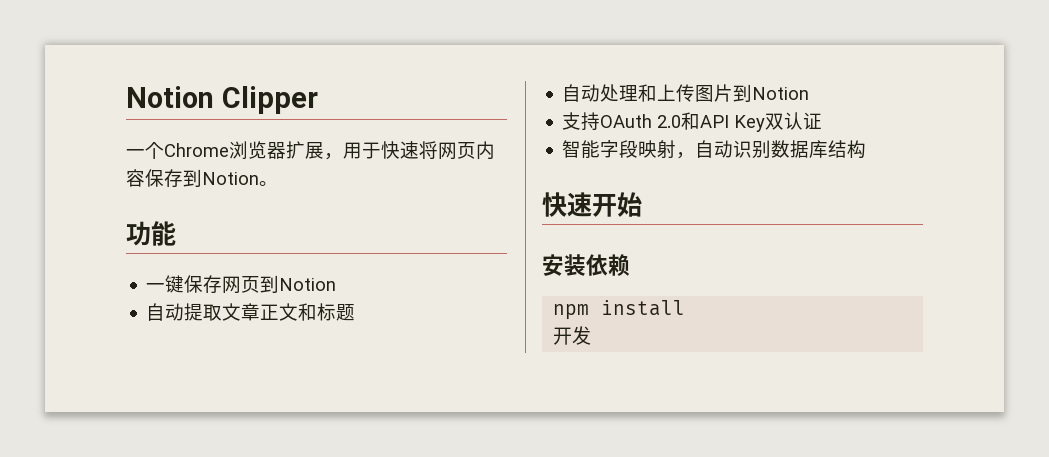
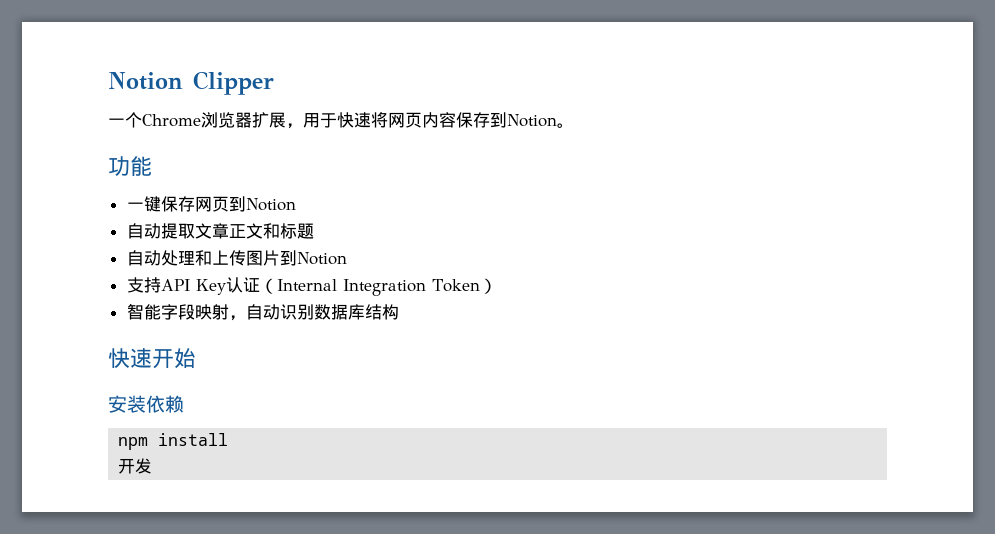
- 支持OAuth 2.0和API Key双认证
+ 支持API Key认证（Internal Integration Token）

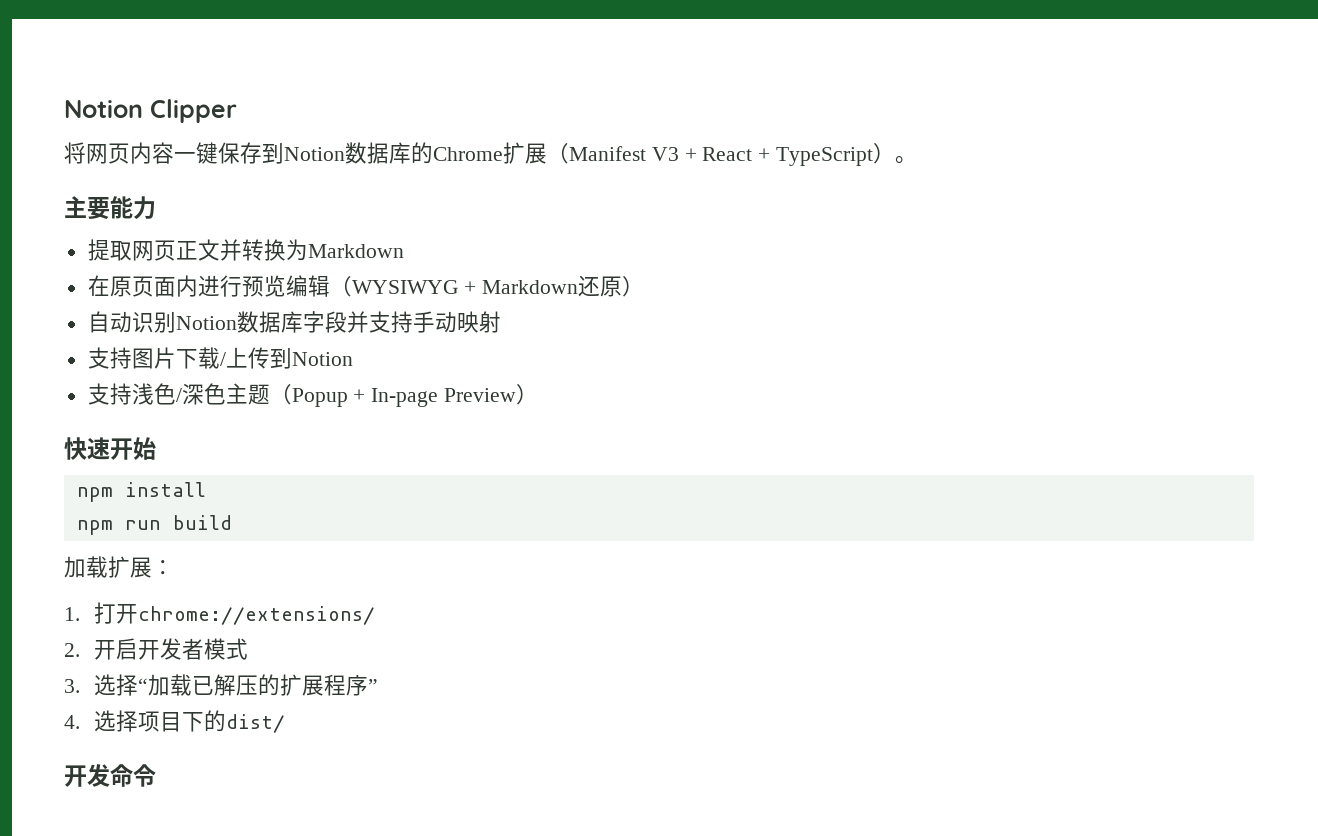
- 一个Chrome浏览器扩展，用于快速将网页内容保存到Notion。
+ 将网页内容一键保存到Notion数据库的Chrome扩展（Manifest V3 + React + TypeScript）。
- 功能
- 一键保存网页到Notion
- 自动提取文章正文和标题
- 自动处理和上传图片到Notion
- 支持API Key认证（Internal Integration Token）
- 智能字段映射，自动识别数据库结构
+ 主要能力
+ 提取网页正文并转换为Markdown
+ 在原页面内进行预览编辑（WYSIWYG + Markdown还原）
+ 自动识别Notion数据库字段并支持手动映射
+ 支持图片下载/上传到Notion
+ 支持浅色/深色主题（Popup + In-page Preview）
- 安装依赖
- 开发
+ npm run build
+ 加载扩展：
+ 1.打开chrome://extensions/
+ 2.开启开发者模式
+ 3.选择“加载已解压的扩展程序”
+ 4.选择项目下的dist/
+ 开发命令

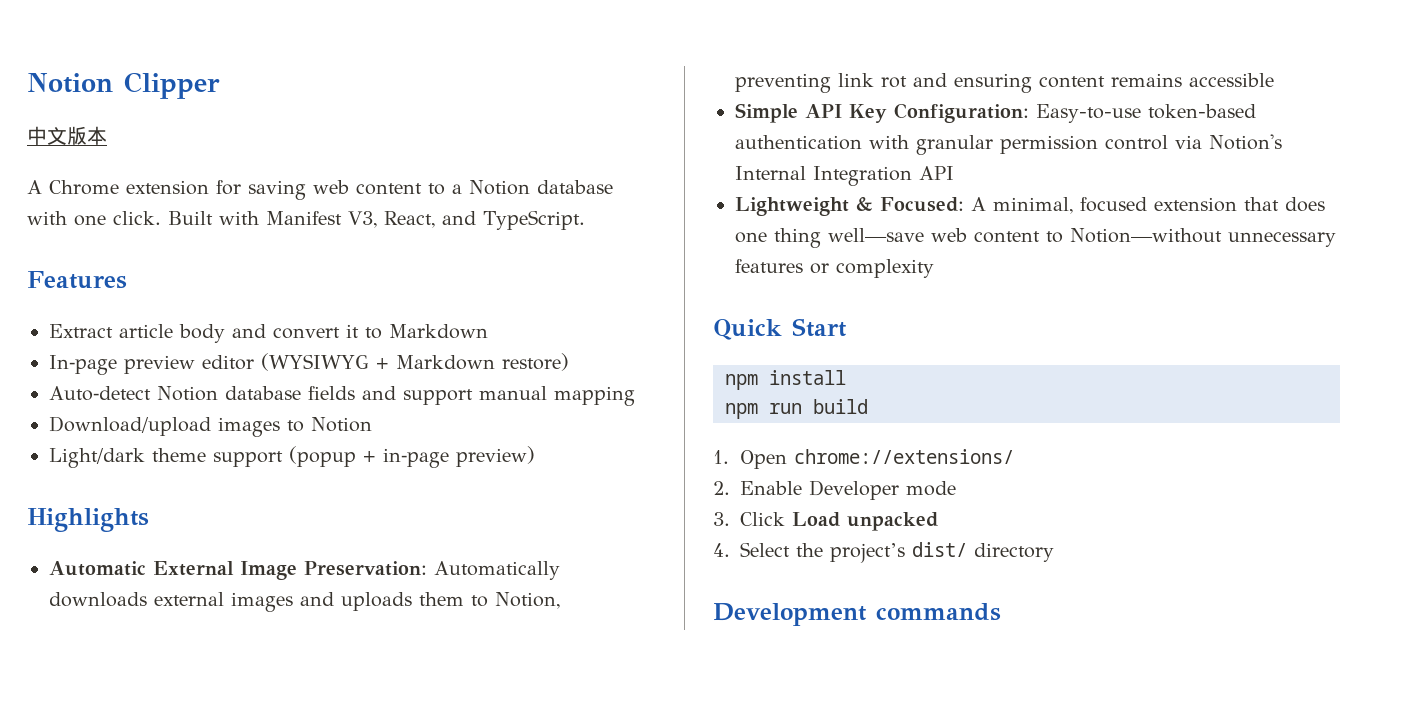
- 将网页内容一键保存到Notion数据库的Chrome扩展（Manifest V3 + React + TypeScript）。
- 主要能力
- 提取网页正文并转换为Markdown
- 在原页面内进行预览编辑（WYSIWYG + Markdown还原）
- 自动识别Notion数据库字段并支持手动映射
- 支持图片下载/上传到Notion
- 支持浅色/深色主题（Popup + In-page Preview）
- 快速开始
+ 中文版本
+ A Chrome extension for saving web content to a Notion database with one click. Built with Manifest V3, React, and TypeScript.
+ Features
+ Extract article body and convert it to Markdown
+ In‑page preview editor (WYSIWYG + Markdown restore)
+ Auto‑detect Notion database fields and support manual mapping
+ Download/upload images to Notion
+ Light/dark theme support (popup + in‑page preview)
+ Highlights
+ Automatic External Image Preservation: Automatically downloads external images and uploads them to Notion, preventing link rot and ensuring content remains accessible
+ Simple API Key Configuration: Easy-to-use token-based authentication with granular permission control via Notion's Internal Integration API
+ Lightweight & Focused: A minimal, focused extension that does one thing well—save web content to Notion—without unnecessary features or complexity
+ Quick Start
- 加载扩展：
- 1.打开chrome://extensions/
+ 1. Open chrome://extensions/
- 2.开启开发者模式
- 3.选择“加载已解压的扩展程序”
- 4.选择项目下的dist/
- 开发命令
+ 2. Enable Developer mode
+ 3. Click Load unpacked
+ 4. Select the project’s dist/ directory
+ Development commands

